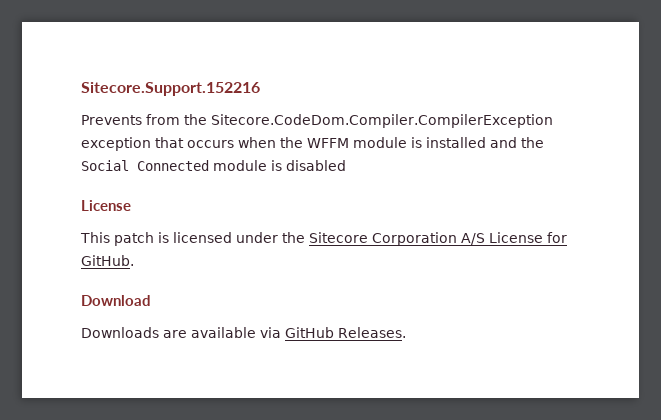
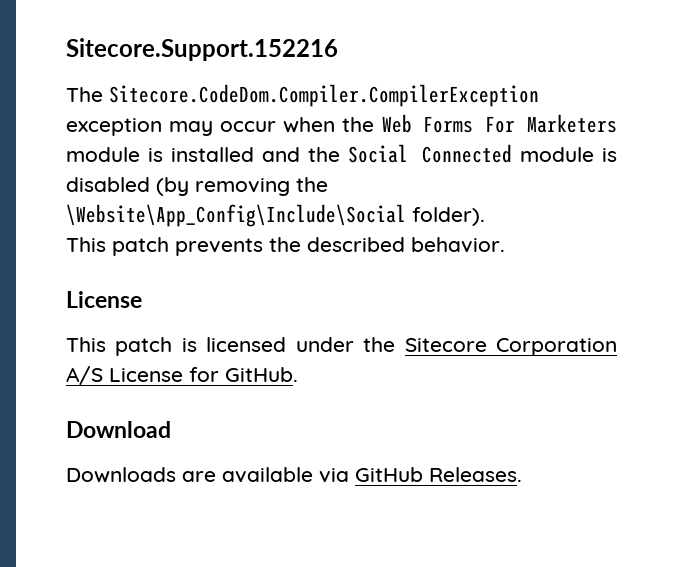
- Prevents from the Sitecore.CodeDom.Compiler.CompilerException exception that occurs when the WFFM module is installed and the Social Connected module is disabled
+ The Sitecore.CodeDom.Compiler.CompilerException exception may occur when the Web Forms For Marketers module is installed and the Social Connected module is disabled (by removing the \Website\App_Config\Include\Social folder).
+ This patch prevents the described behavior.

